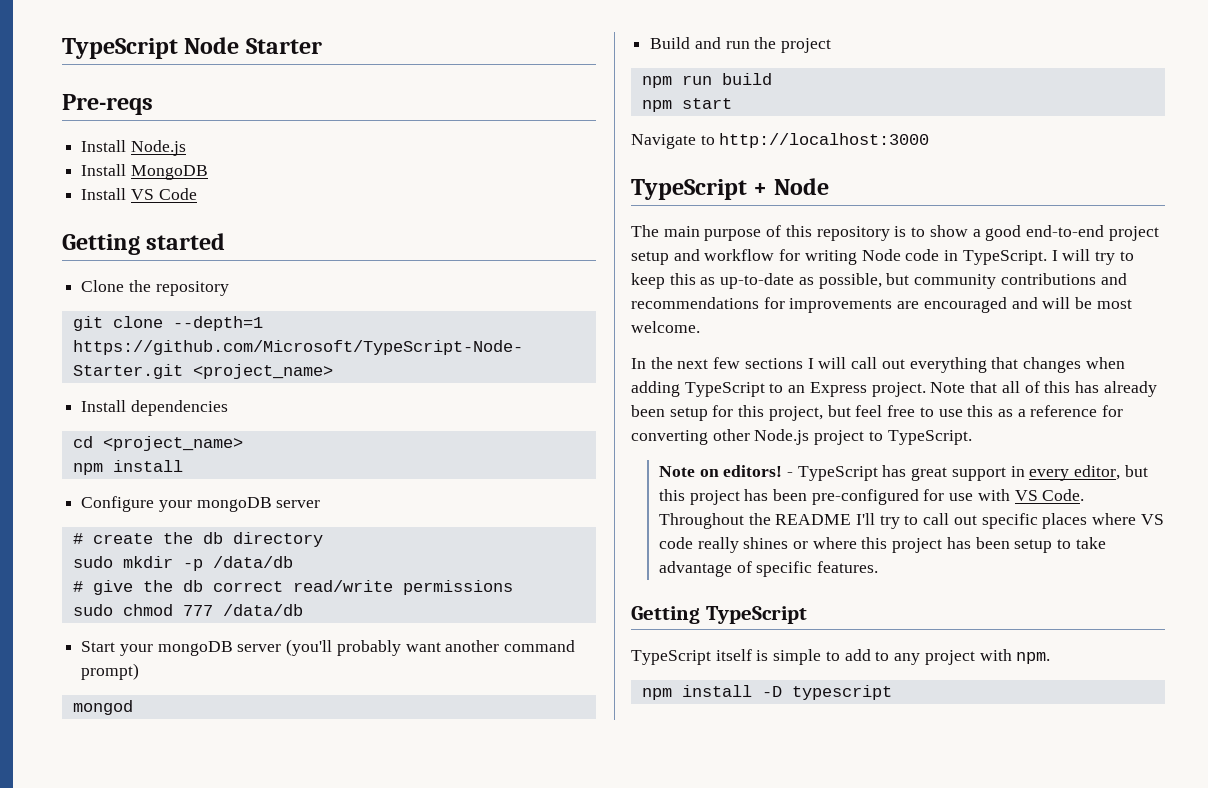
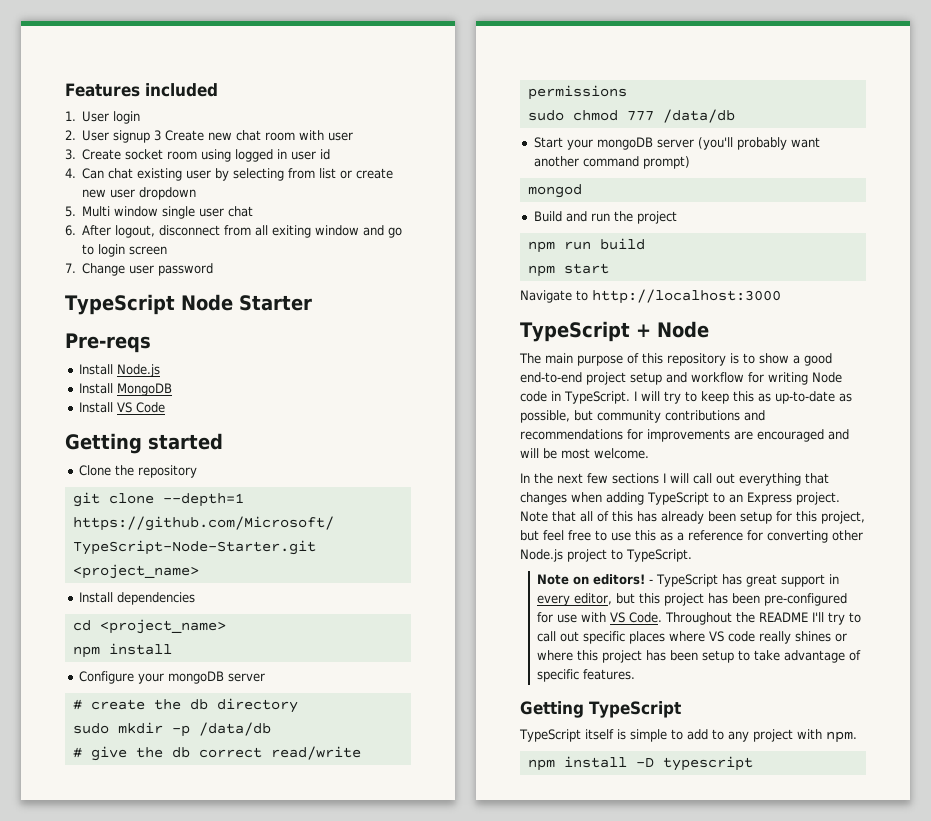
+ Features included
+ 1. User login
+ 2. User signup 3 Create new chat room with user
+ 3. Create socket room using logged in user id
+ 4. Can chat existing user by selecting from list or create new user dropdown
+ 5. Multi window single user chat
+ 6. After logout, disconnect from all exiting window and go to login screen
+ 7. Change user password

